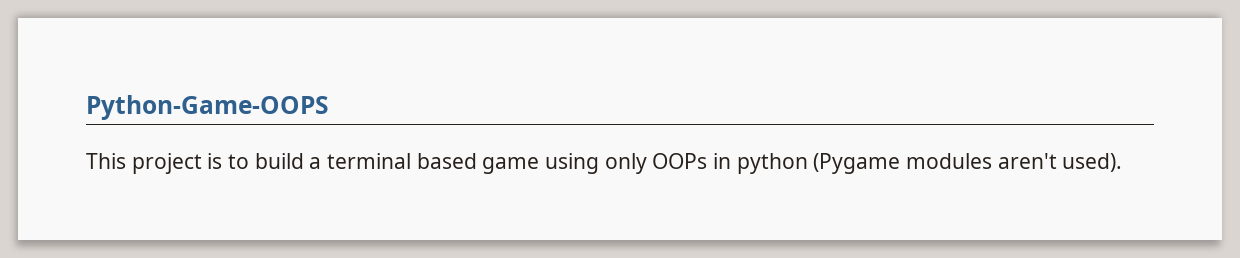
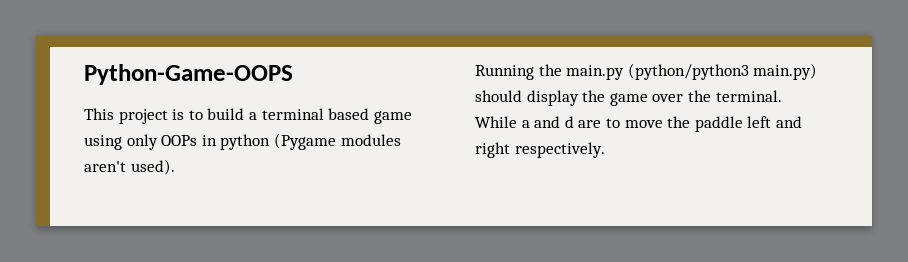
+ Running the main.py (python/python3 main.py) should display the game over the terminal. While a and d are to move the paddle left and right respectively.

